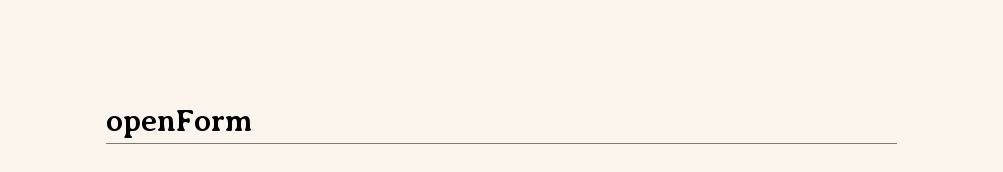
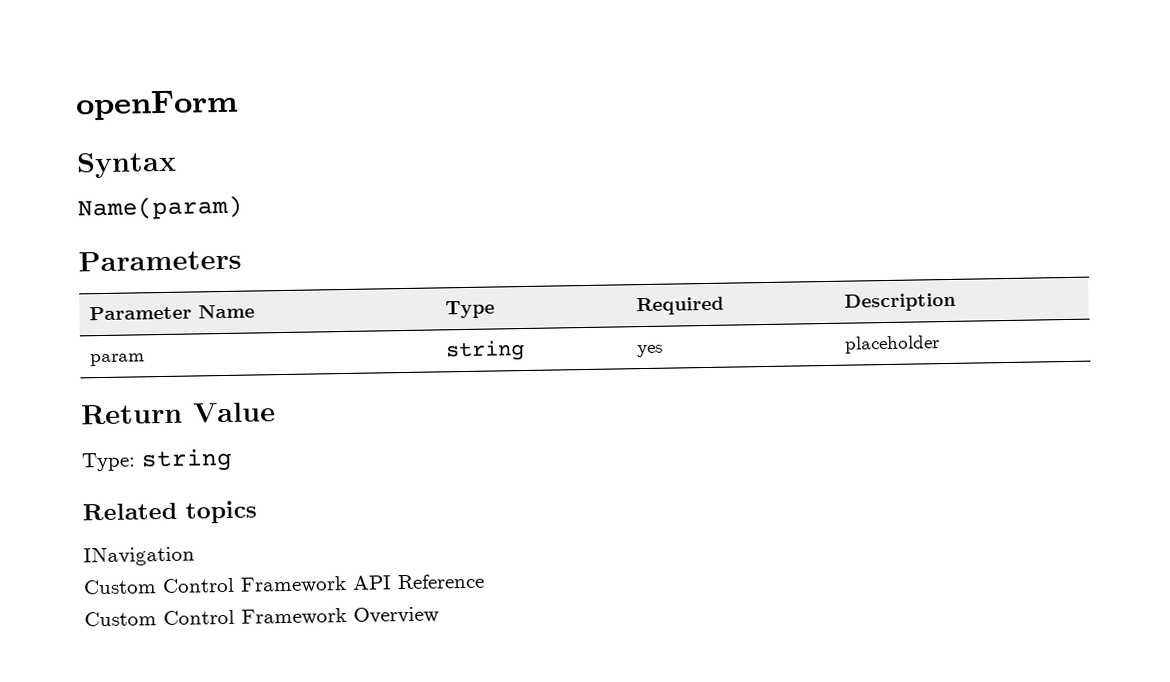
+ Syntax
+ Name(param)
+ Parameters
+ Parameter Name | Type | Required | Description
+ param | string | yes | placeholder
+ Return Value
+ Type: string
+ Related topics
+ INavigation
+ Custom Control Framework API Reference
+ Custom Control Framework Overview

